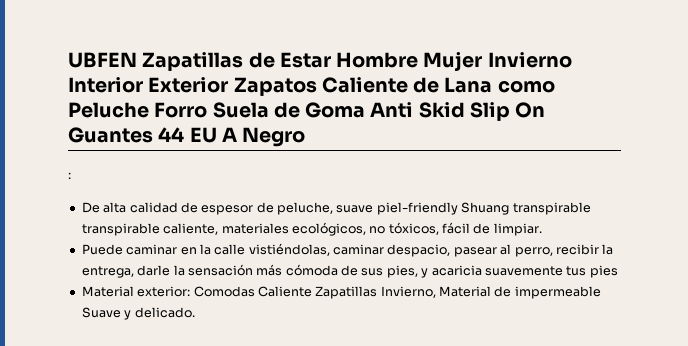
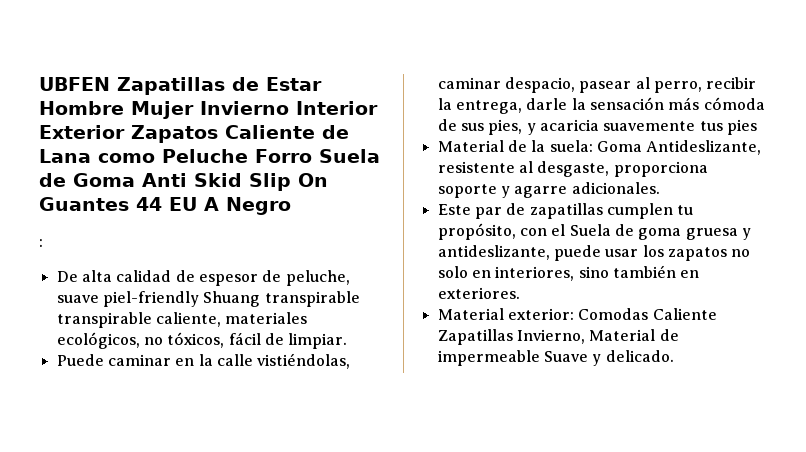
+ Material de la suela: Goma Antideslizante, resistente al desgaste, proporciona soporte y agarre adicionales.
+ Este par de zapatillas cumplen tu propósito, con el Suela de goma gruesa y antideslizante, puede usar los zapatos no solo en interiores, sino también en exteriores.

